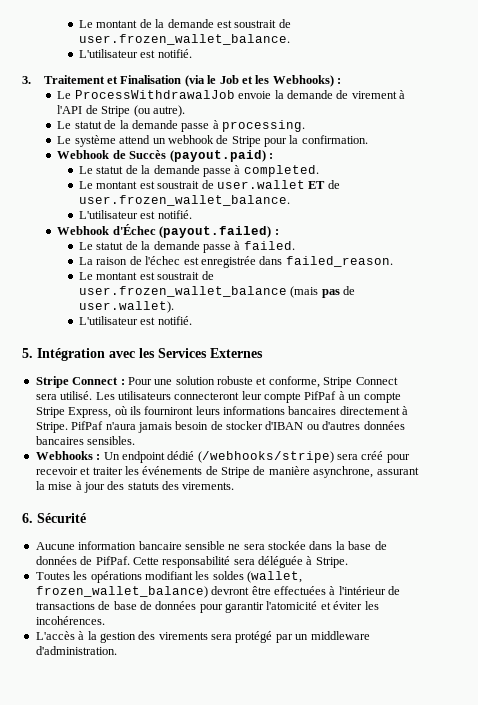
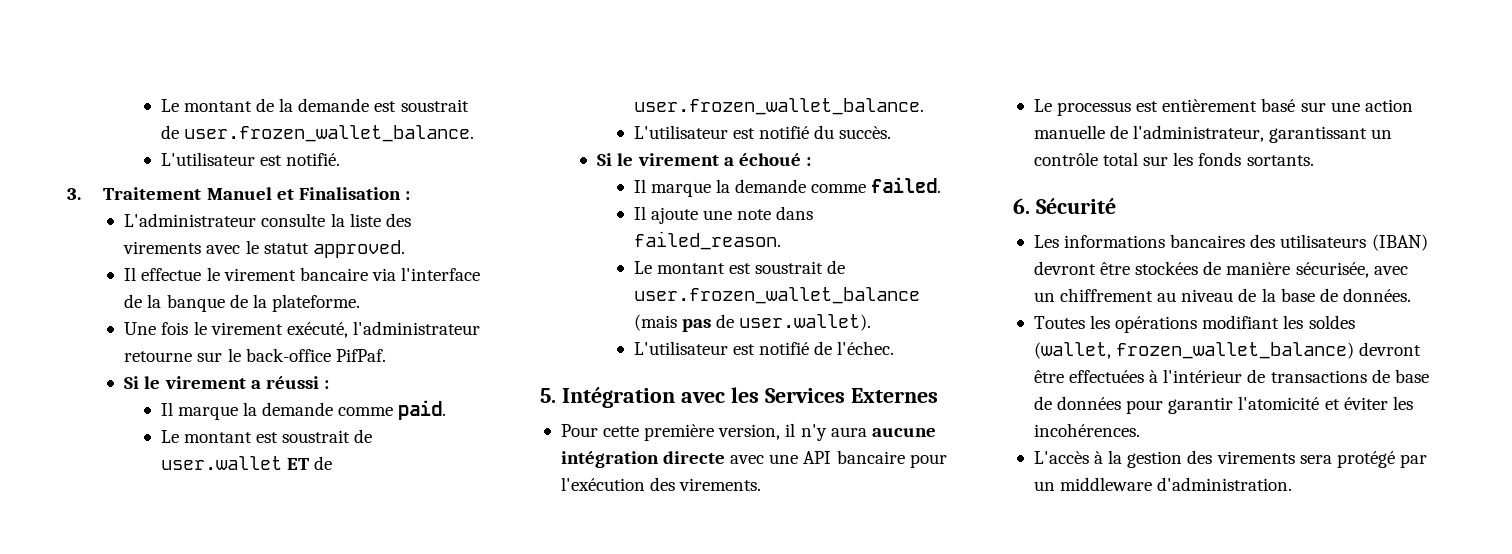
- 3. Traitement et Finalisation (via le Job et les Webhooks) :
- Le ProcessWithdrawalJob envoie la demande de virement à l'API de Stripe (ou autre).
- Le statut de la demande passe à processing.
- Le système attend un webhook de Stripe pour la confirmation.
- Webhook de Succès (payout.paid) :
- Le statut de la demande passe à completed.
+ 3. Traitement Manuel et Finalisation :
+ L'administrateur consulte la liste des virements avec le statut approved.
+ Il effectue le virement bancaire via l'interface de la banque de la plateforme.
+ Une fois le virement exécuté, l'administrateur retourne sur le back-office PifPaf.
+ Si le virement a réussi :
+ Il marque la demande comme paid.
  Le montant est soustrait de user.wallet ET de user.frozen_wallet_balance.
- L'utilisateur est notifié.
- Webhook d'Échec (payout.failed) :
- Le statut de la demande passe à failed.
- La raison de l'échec est enregistrée dans failed_reason.
+ L'utilisateur est notifié du succès.
+ Si le virement a échoué :
+ Il marque la demande comme failed.
+ Il ajoute une note dans failed_reason.
  Le montant est soustrait de user.frozen_wallet_balance (mais pas de user.wallet).
- L'utilisateur est notifié.
+ L'utilisateur est notifié de l'échec.
- Stripe Connect : Pour une solution robuste et conforme, Stripe Connect sera utilisé. Les utilisateurs connecteront leur compte PifPaf à un compte Stripe Express, où ils fourniront leurs informations bancaires directement à Stripe. PifPaf n'aura jamais besoin de stocker d'IBAN ou d'autres données bancaires sensibles.
- Webhooks : Un endpoint dédié (/webhooks/stripe) sera créé pour recevoir et traiter les événements de Stripe de manière asynchrone, assurant la mise à jour des statuts des virements.
+ Pour cette première version, il n'y aura aucune intégration directe avec une API bancaire pour l'exécution des virements.
+ Le processus est entièrement basé sur une action manuelle de l'administrateur, garantissant un contrôle total sur les fonds sortants.
  6. Sécurité
- Aucune information bancaire sensible ne sera stockée dans la base de données de PifPaf. Cette responsabilité sera déléguée à Stripe.
+ Les informations bancaires des utilisateurs (IBAN) devront être stockées de manière sécurisée, avec un chiffrement au niveau de la base de données.

